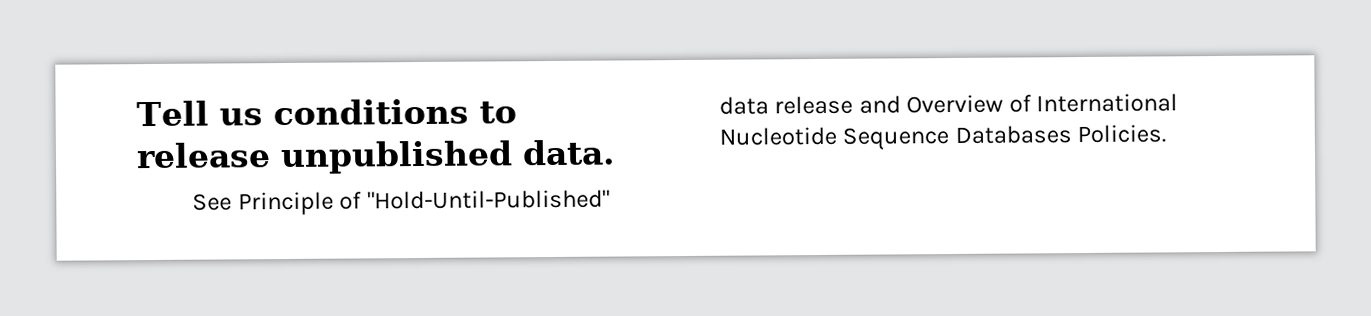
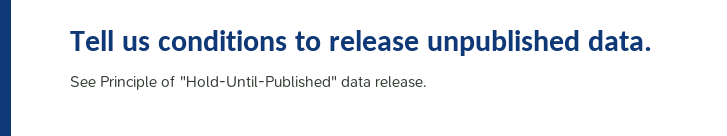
- See Principle of "Hold-Until-Published" data release and Overview of International Nucleotide Sequence Databases Policies.
+ See Principle of "Hold-Until-Published" data release.

